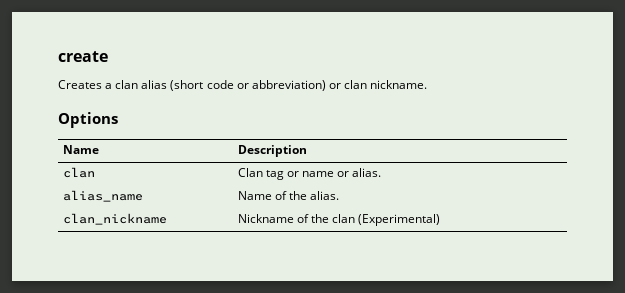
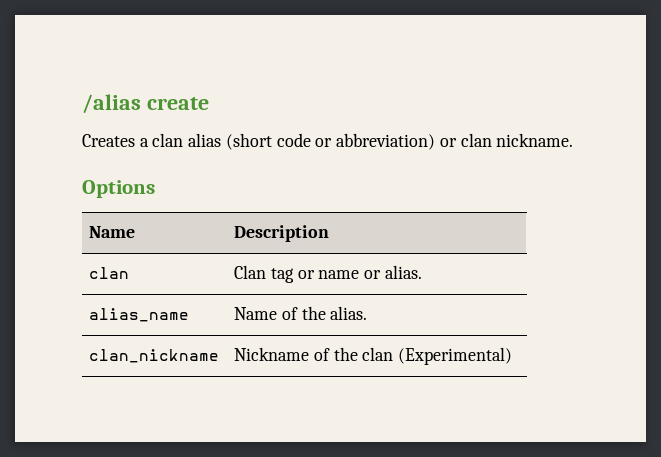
- create
+ /alias create

